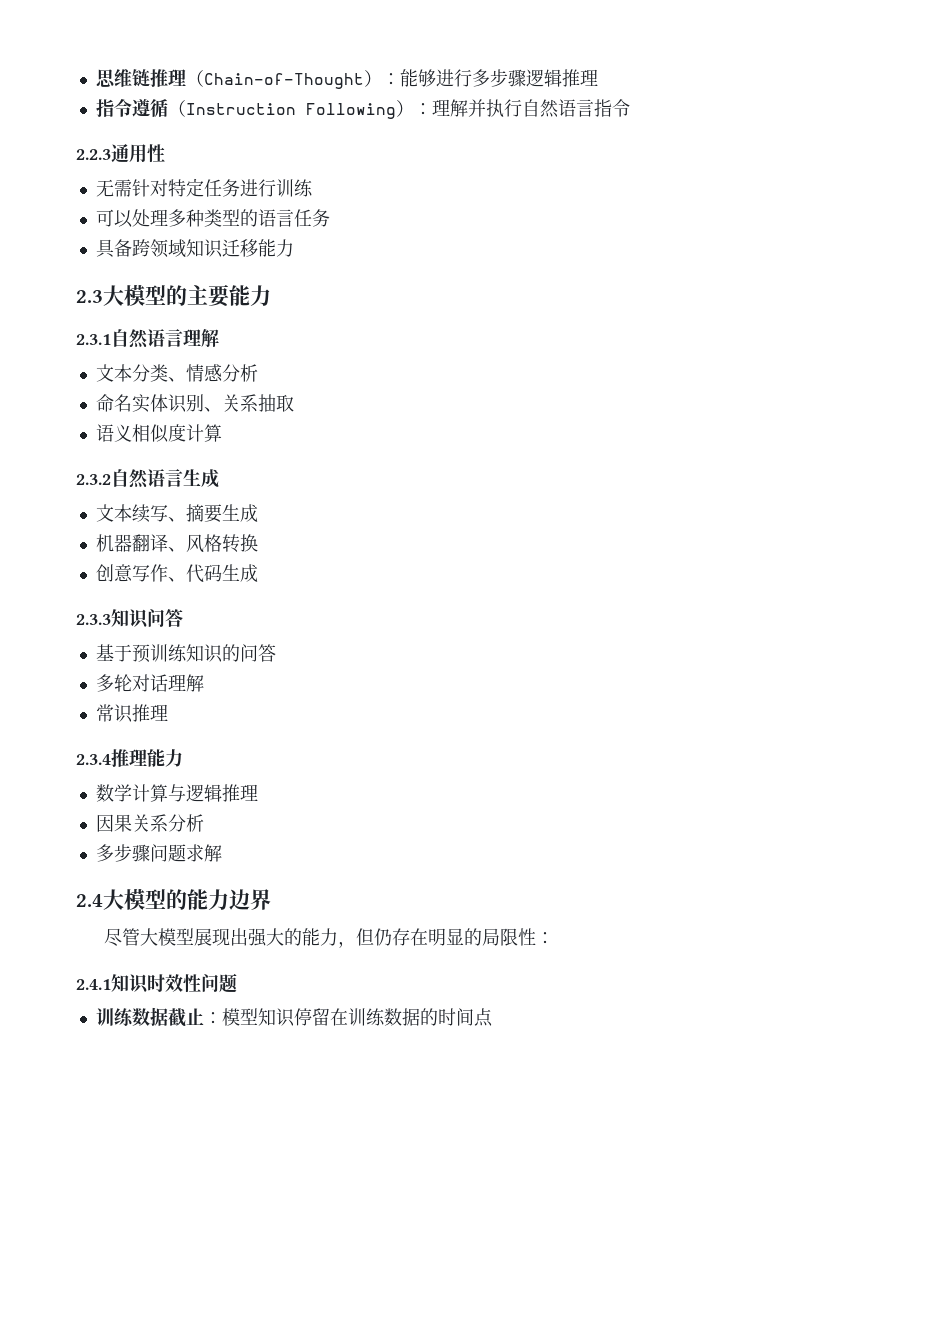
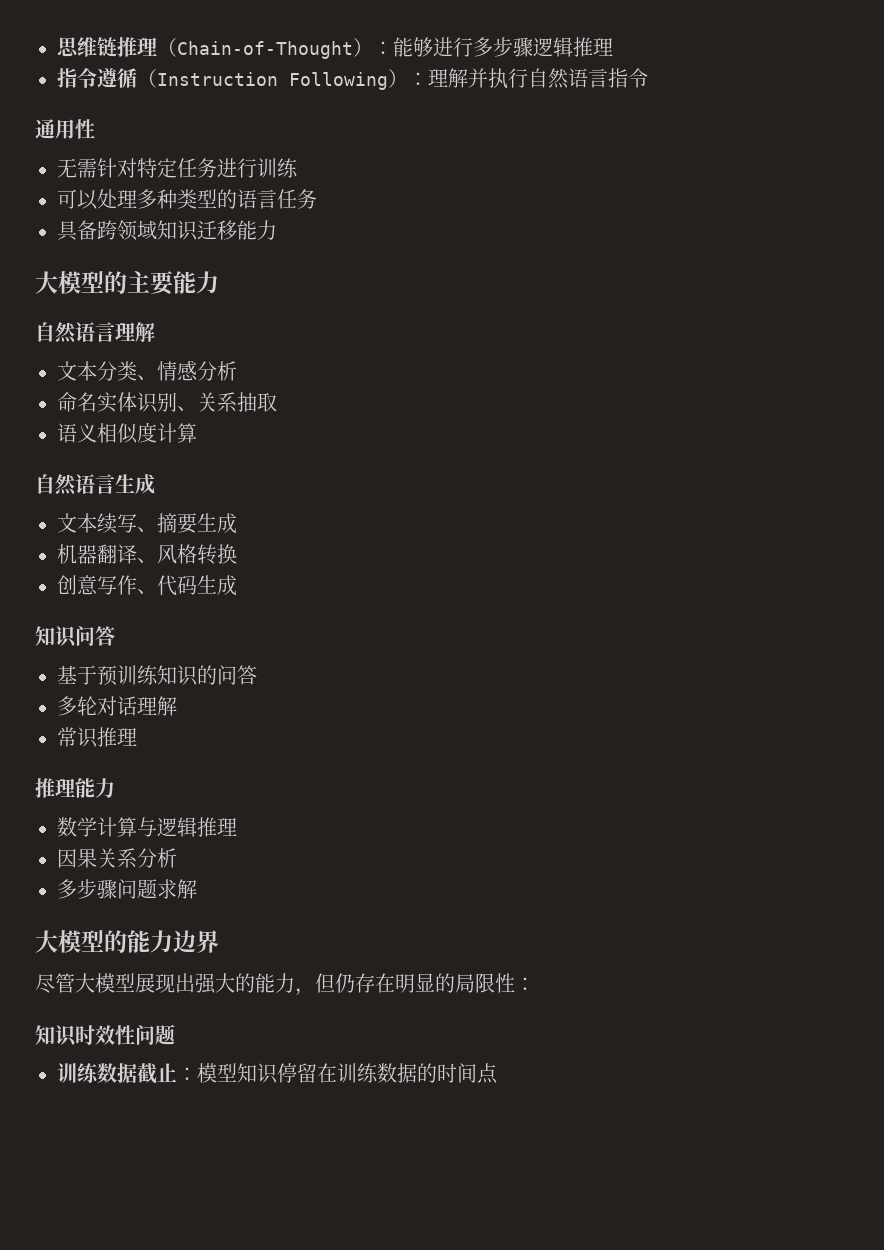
- 2.2.3通用性
+ 通用性
- 2.3大模型的主要能力
+ 大模型的主要能力
- 2.3.1自然语言理解
+ 自然语言理解
- 2.3.2自然语言生成
+ 自然语言生成
- 2.3.3知识问答
+ 知识问答
- 2.3.4推理能力
+ 推理能力
- 2.4大模型的能力边界
+ 大模型的能力边界
- 2.4.1知识时效性问题
+ 知识时效性问题

